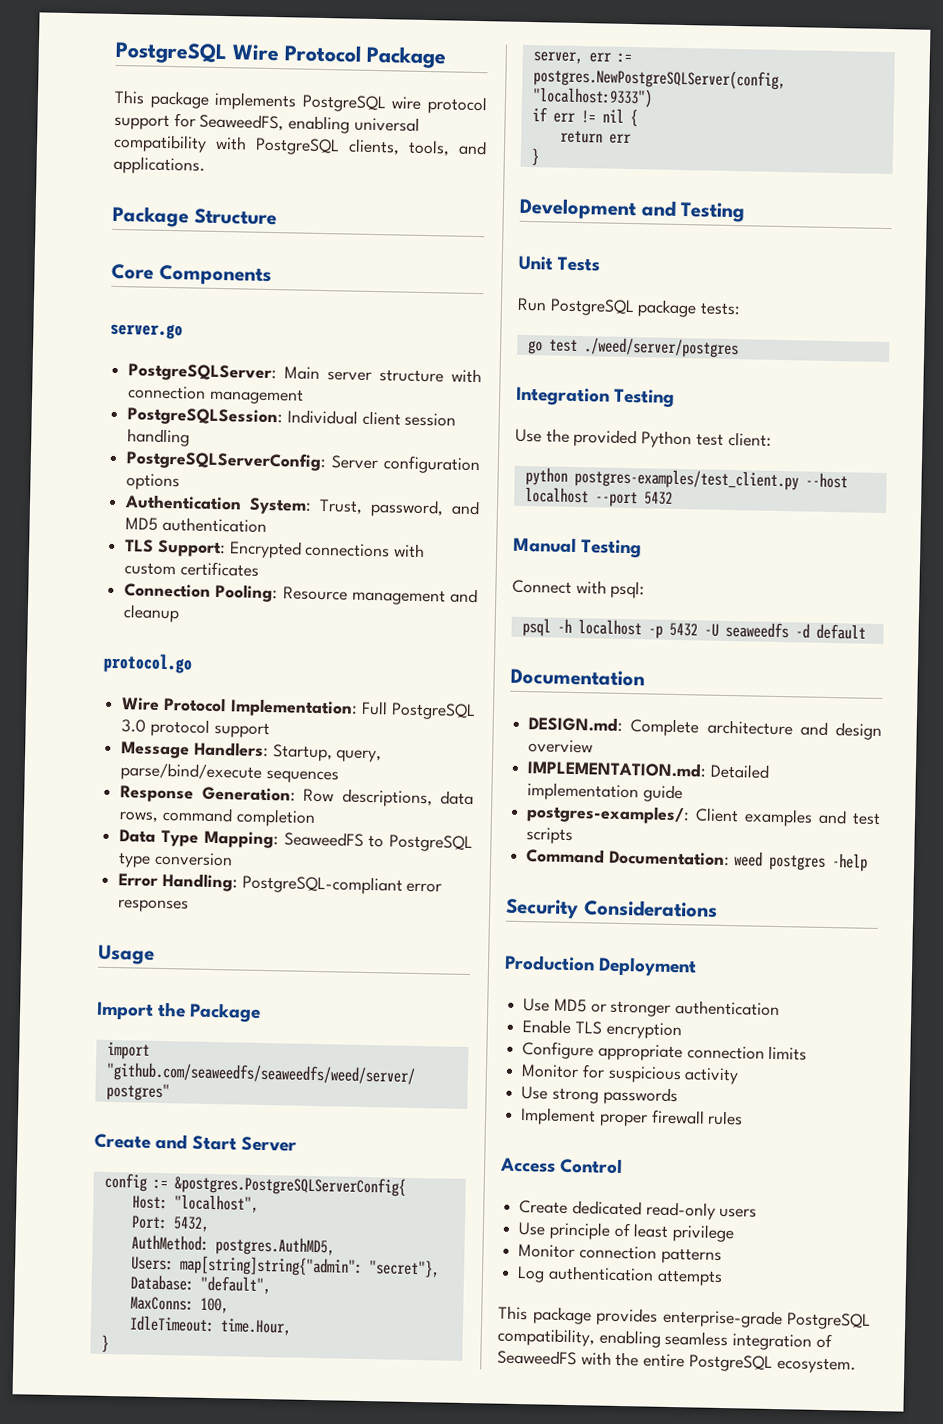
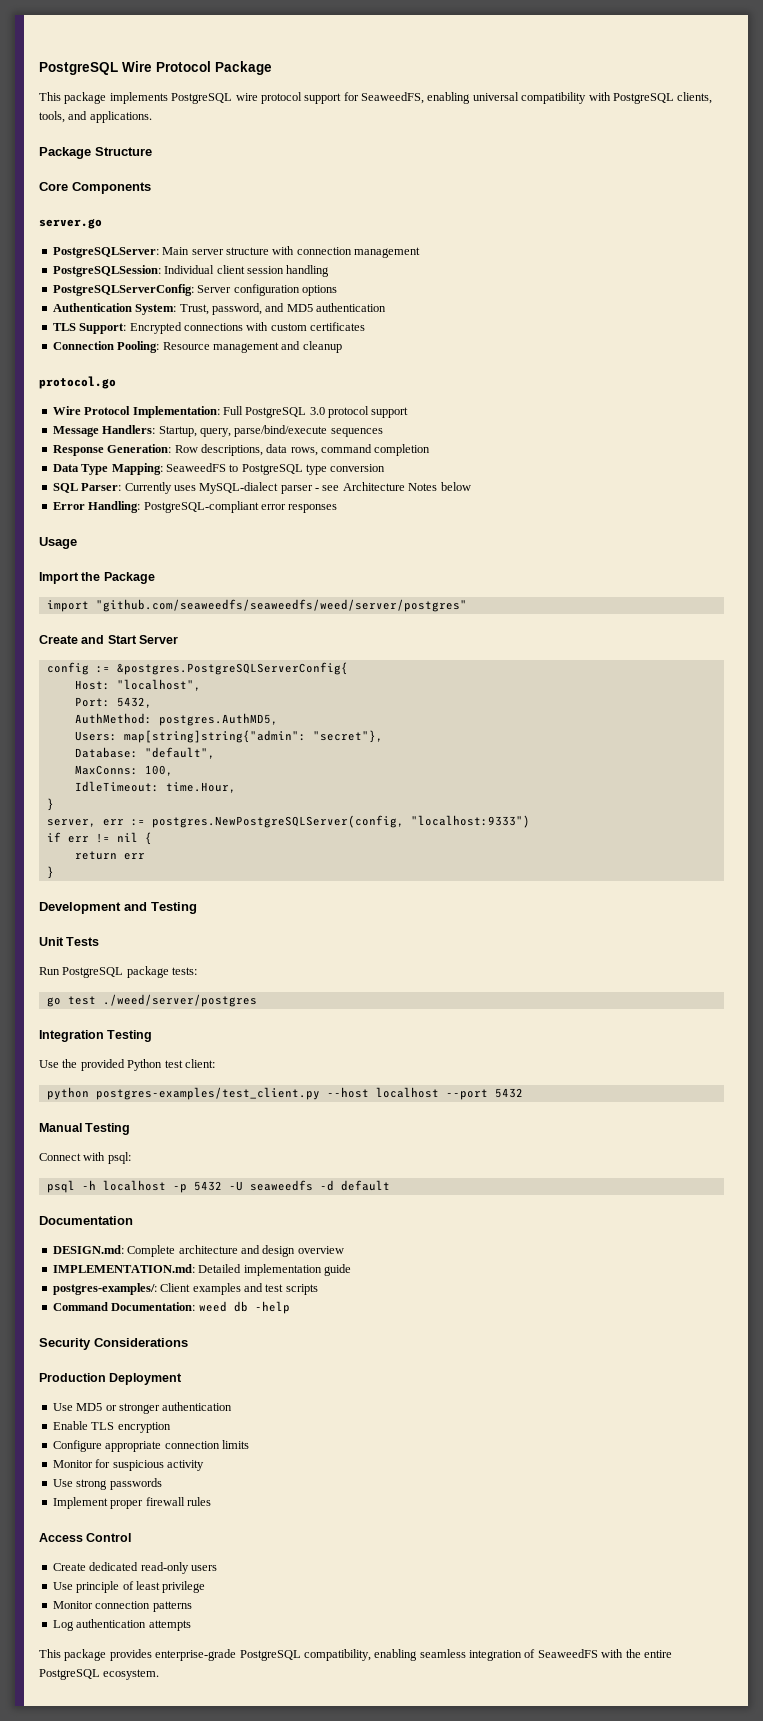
+ SQL Parser: Currently uses MySQL-dialect parser - see Architecture Notes below
- Command Documentation: weed postgres -help
+ Command Documentation: weed db -help

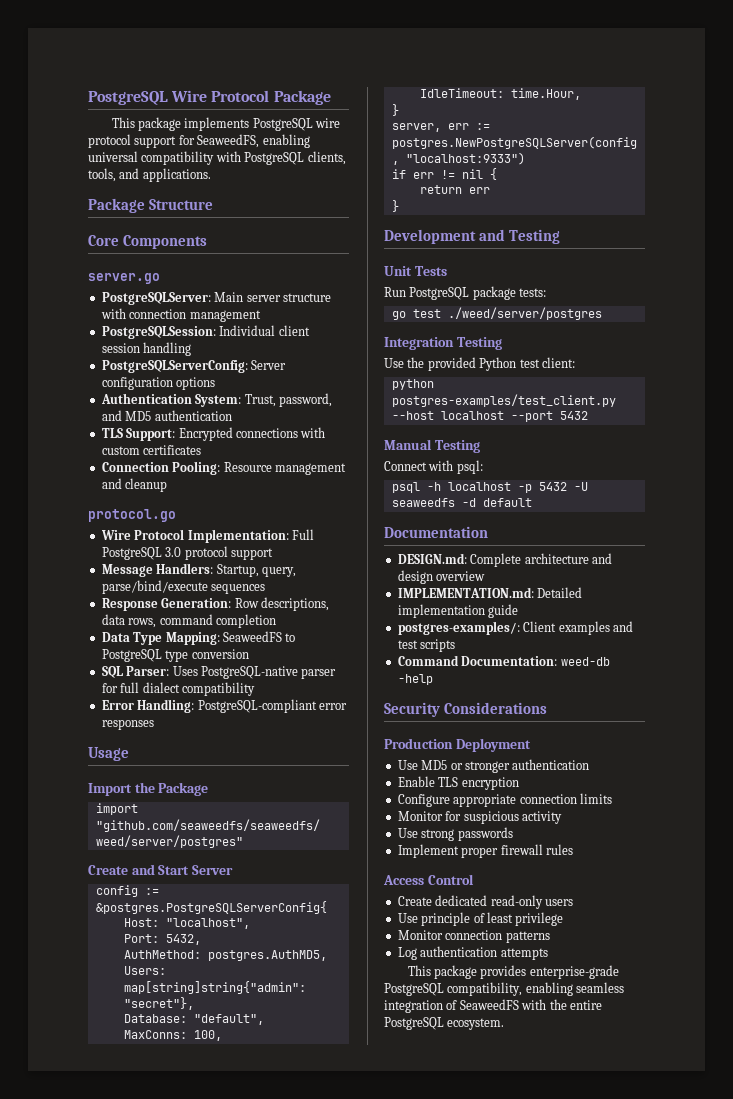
- SQL Parser: Currently uses MySQL-dialect parser - see Architecture Notes below
+ SQL Parser: Uses PostgreSQL-native parser for full dialect compatibility
- Command Documentation: weed db -help
+ Command Documentation: weed-db -help

